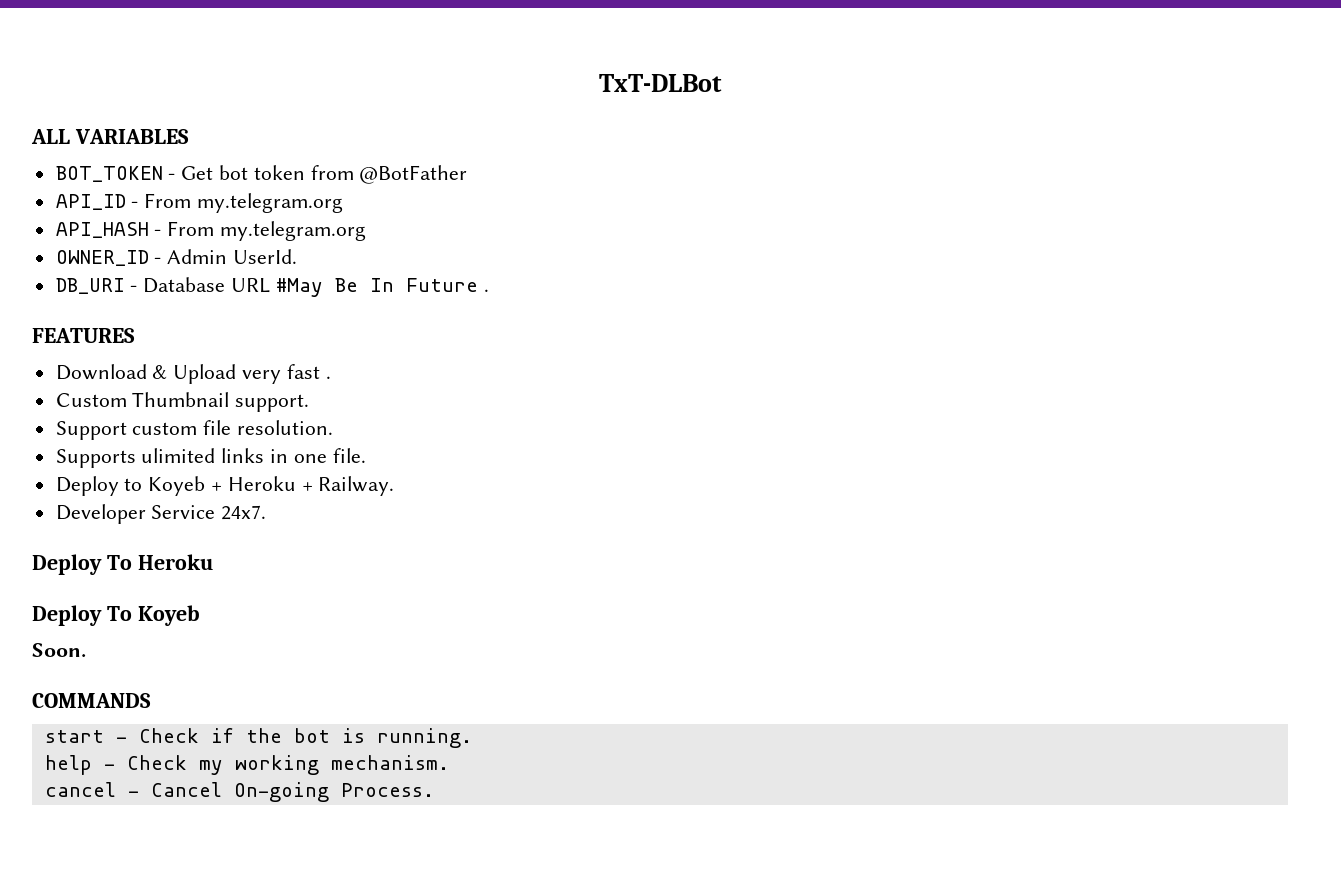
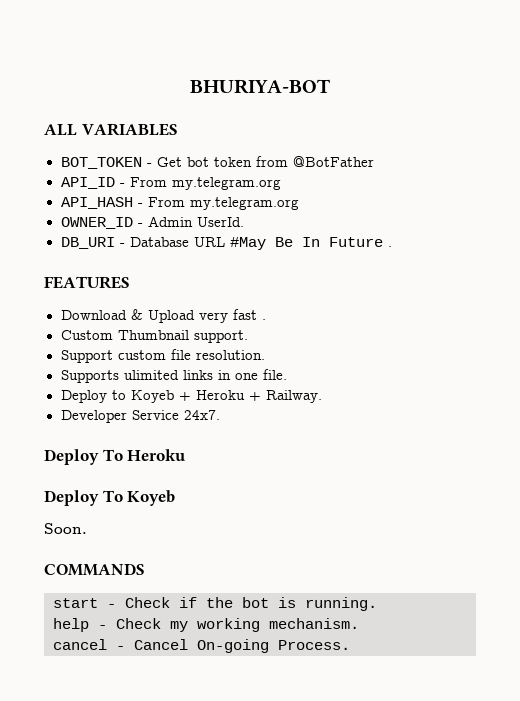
- TxT-DLBot
+ BHURIYA-BOT

